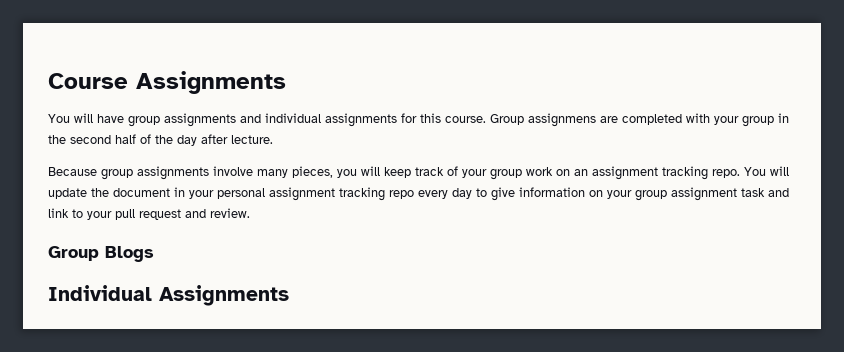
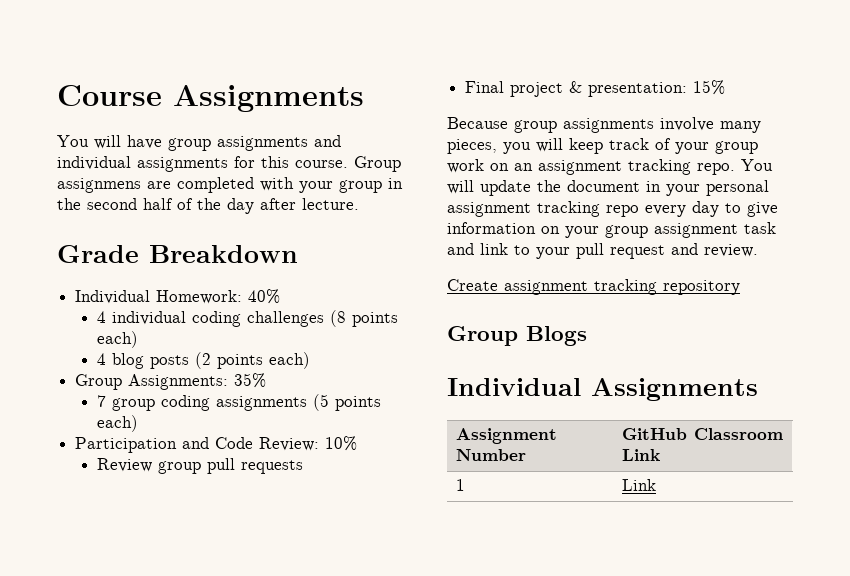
+ Grade Breakdown
+ Individual Homework: 40%
+ 4 individual coding challenges (8 points each)
+ 4 blog posts (2 points each)
+ Group Assignments: 35%
+ 7 group coding assignments (5 points each)
+ Participation and Code Review: 10%
+ Review group pull requests
+ Final project & presentation: 15%
+ Create assignment tracking repository
+ Assignment Number | GitHub Classroom Link
+ 1 | Link

